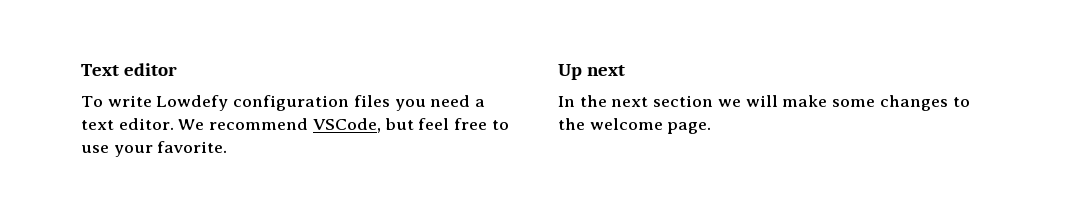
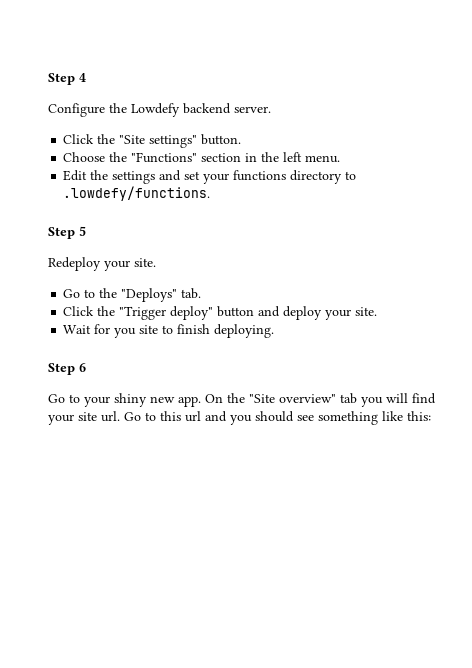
- Text editor
- To write Lowdefy configuration files you need a text editor. We recommend VSCode, but feel free to use your favorite.
- Up next
- In the next section we will make some changes to the welcome page.
+ Step 4
+ Configure the Lowdefy backend server.
+ Click the "Site settings" button.
+ Choose the "Functions" section in the left menu.
+ Edit the settings and set your functions directory to .lowdefy/functions.
+ Step 5
+ Redeploy your site.
+ Go to the "Deploys" tab.
+ Click the "Trigger deploy" button and deploy your site.
+ Wait for you site to finish deploying.
+ Step 6
+ Go to your shiny new app. On the "Site overview" tab you will find your site url. Go to this url and you should see something like this:

